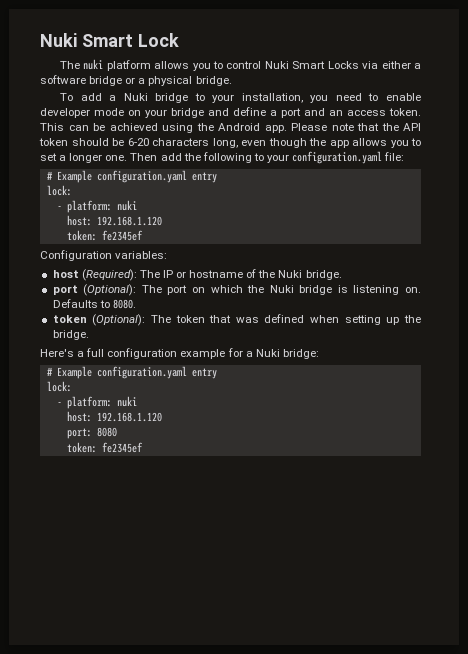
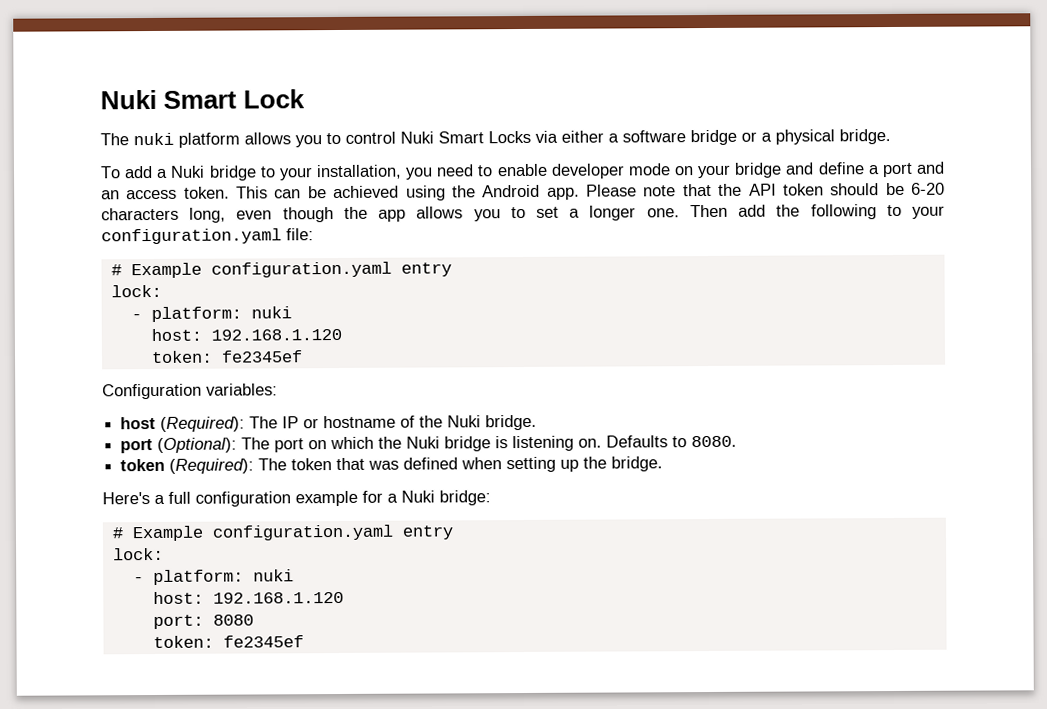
- token (Optional): The token that was defined when setting up the bridge.
+ token (Required): The token that was defined when setting up the bridge.

